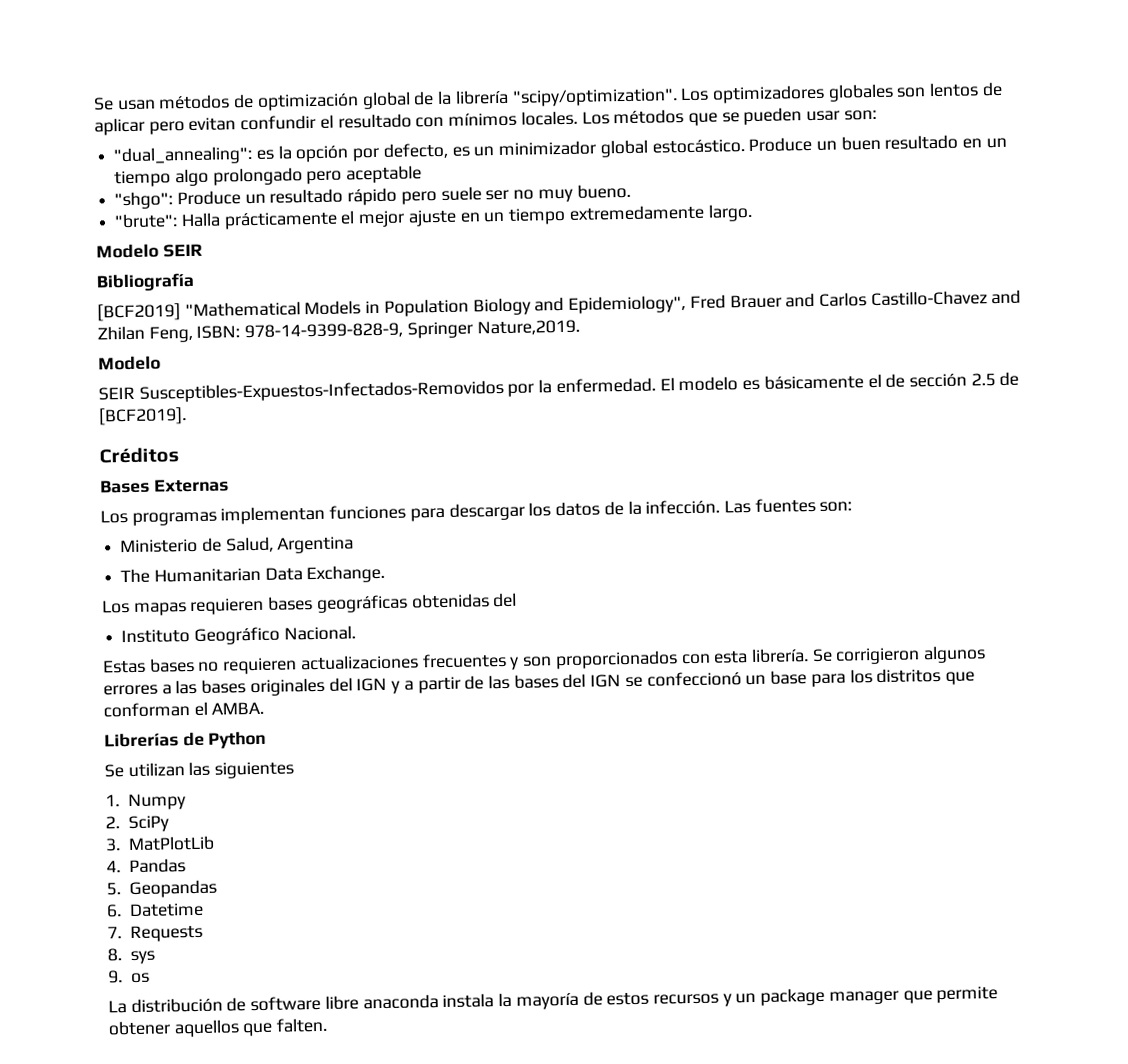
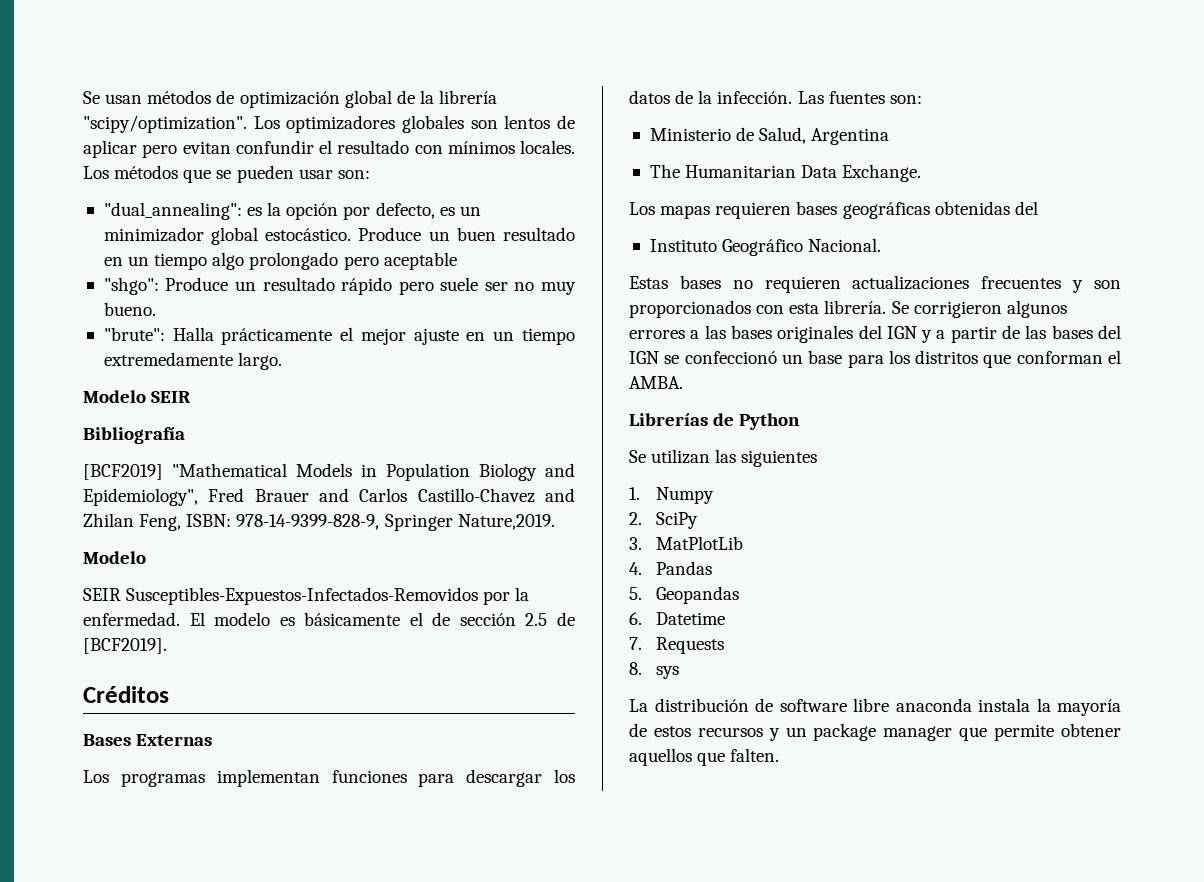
- 9. os

